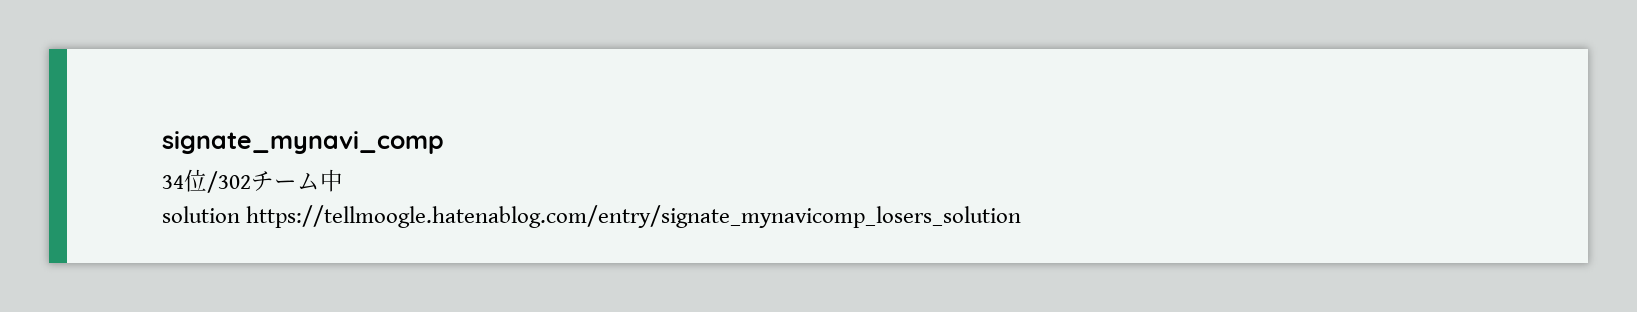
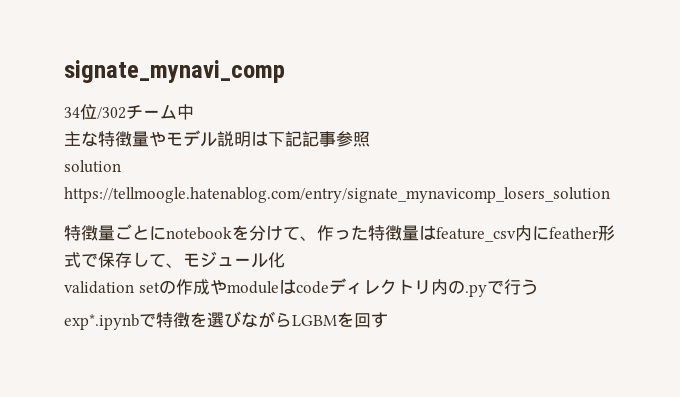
+ 主な特徴量やモデル説明は下記記事参照
  solution https://tellmoogle.hatenablog.com/entry/signate_mynavicomp_losers_solution
+ 特徴量ごとにnotebookを分けて、作った特徴量はfeature_csv内にfeather形式で保存して、モジュール化
+ validation setの作成やmoduleはcodeディレクトリ内の.pyで行う
+ exp*.ipynbで特徴を選びながらLGBMを回す

